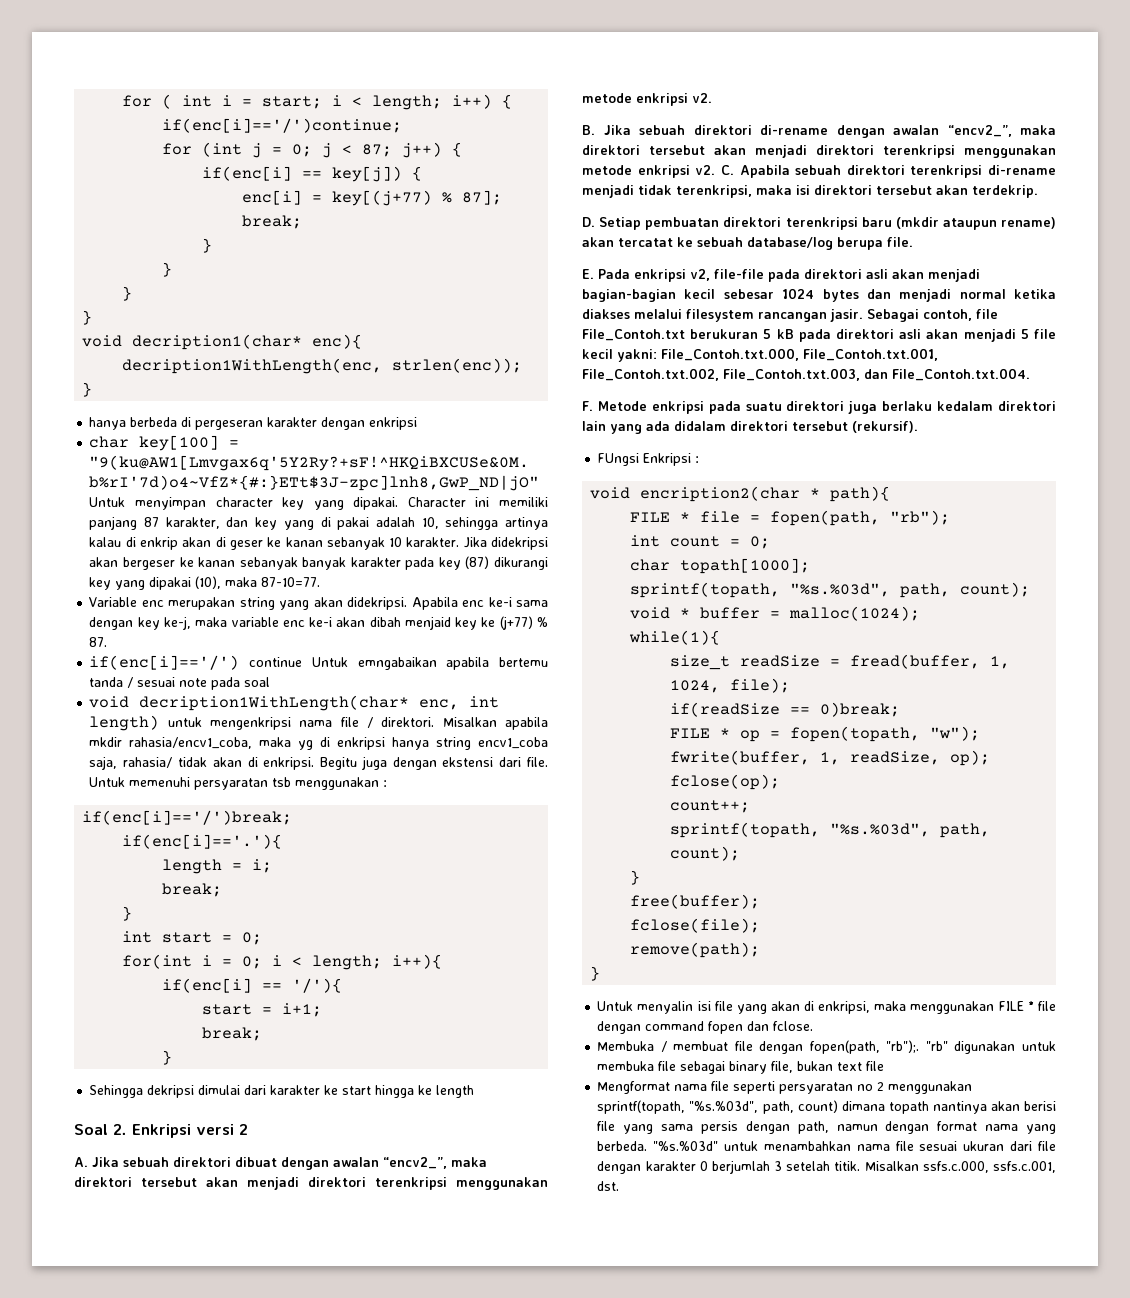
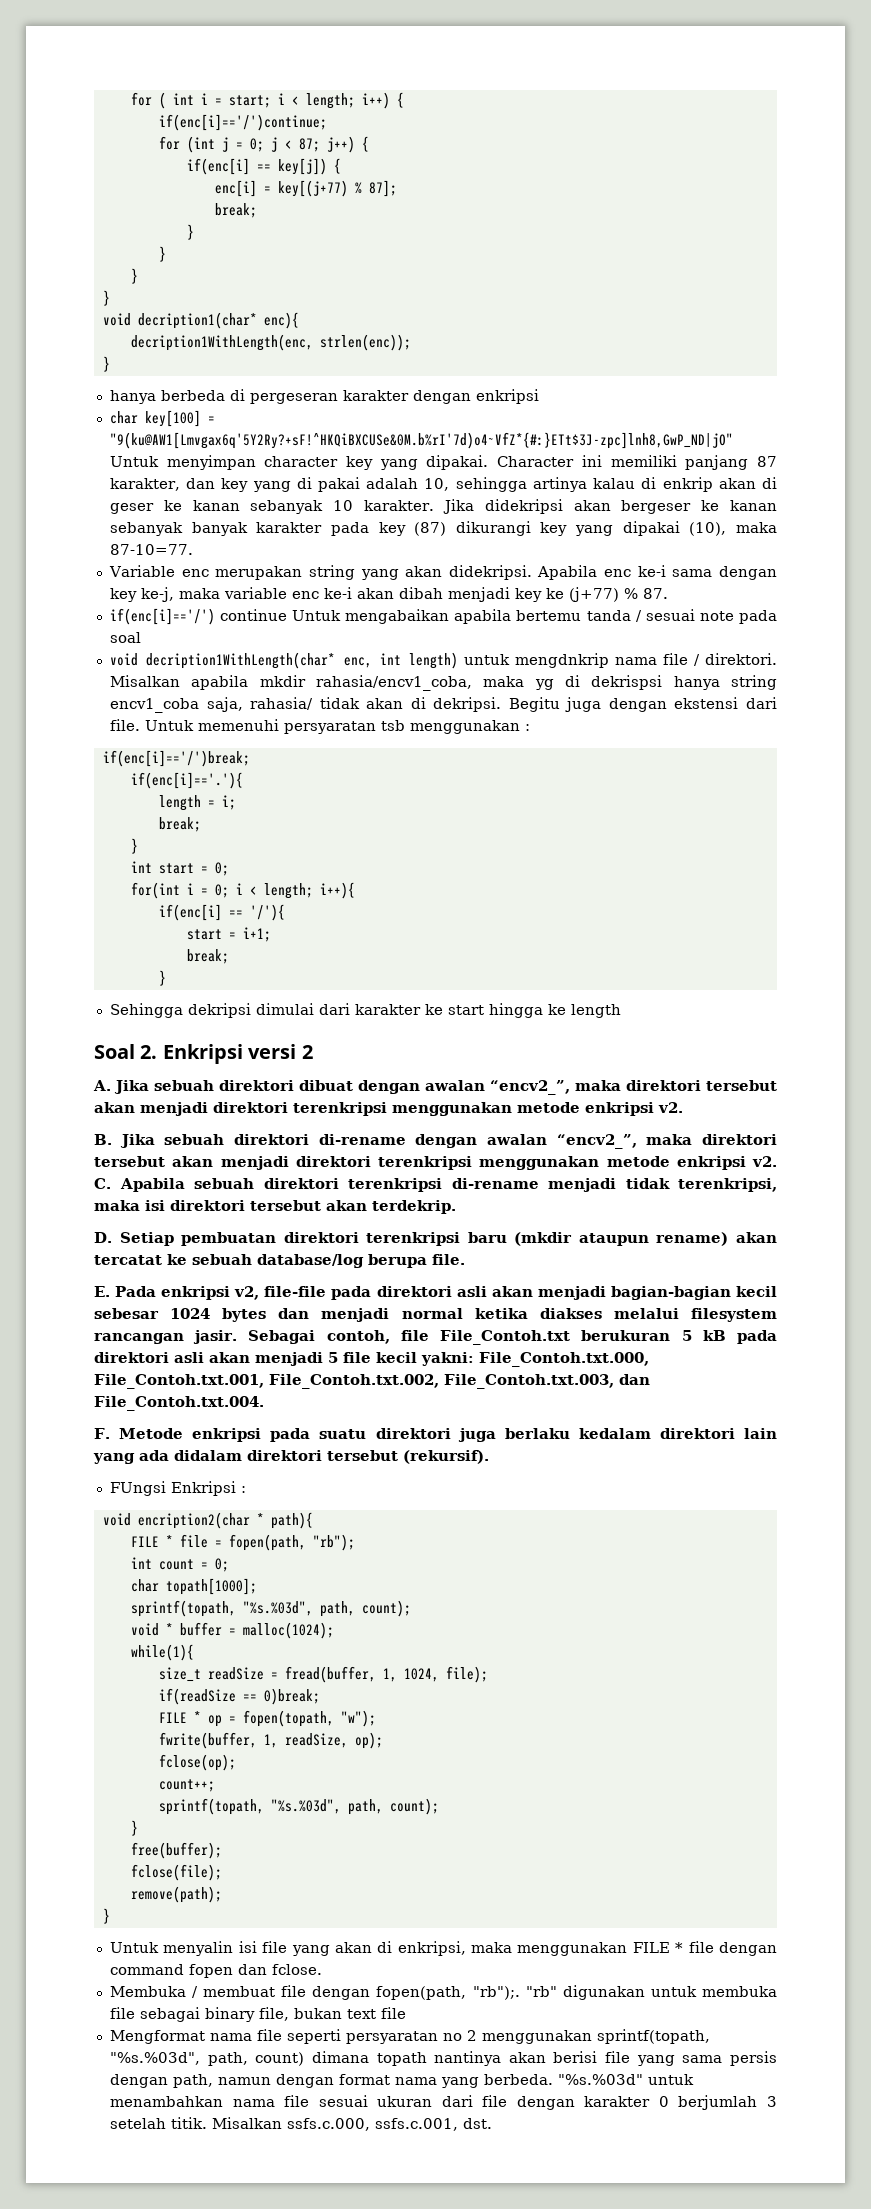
- Apabila enc ke-i sama dengan key ke-j, maka variable enc ke-i akan dibah menjaid key ke (j+77) % 87.
+ Apabila enc ke-i sama dengan key ke-j, maka variable enc ke-i akan dibah menjadi key ke (j+77) % 87.
- if(enc[i]=='/') continue Untuk emngabaikan apabila bertemu tanda / sesuai note pada soal
+ if(enc[i]=='/') continue Untuk mengabaikan apabila bertemu tanda / sesuai note pada soal
- void decription1WithLength(char* enc, int length) untuk mengenkripsi nama file / direktori.
+ void decription1WithLength(char* enc, int length) untuk mengdnkrip nama file / direktori.
- Misalkan apabila mkdir rahasia/encv1_coba, maka yg di enkripsi hanya string encv1_coba saja, rahasia/ tidak akan di enkripsi.
+ Misalkan apabila mkdir rahasia/encv1_coba, maka yg di dekrispsi hanya string encv1_coba saja, rahasia/ tidak akan di dekripsi.

